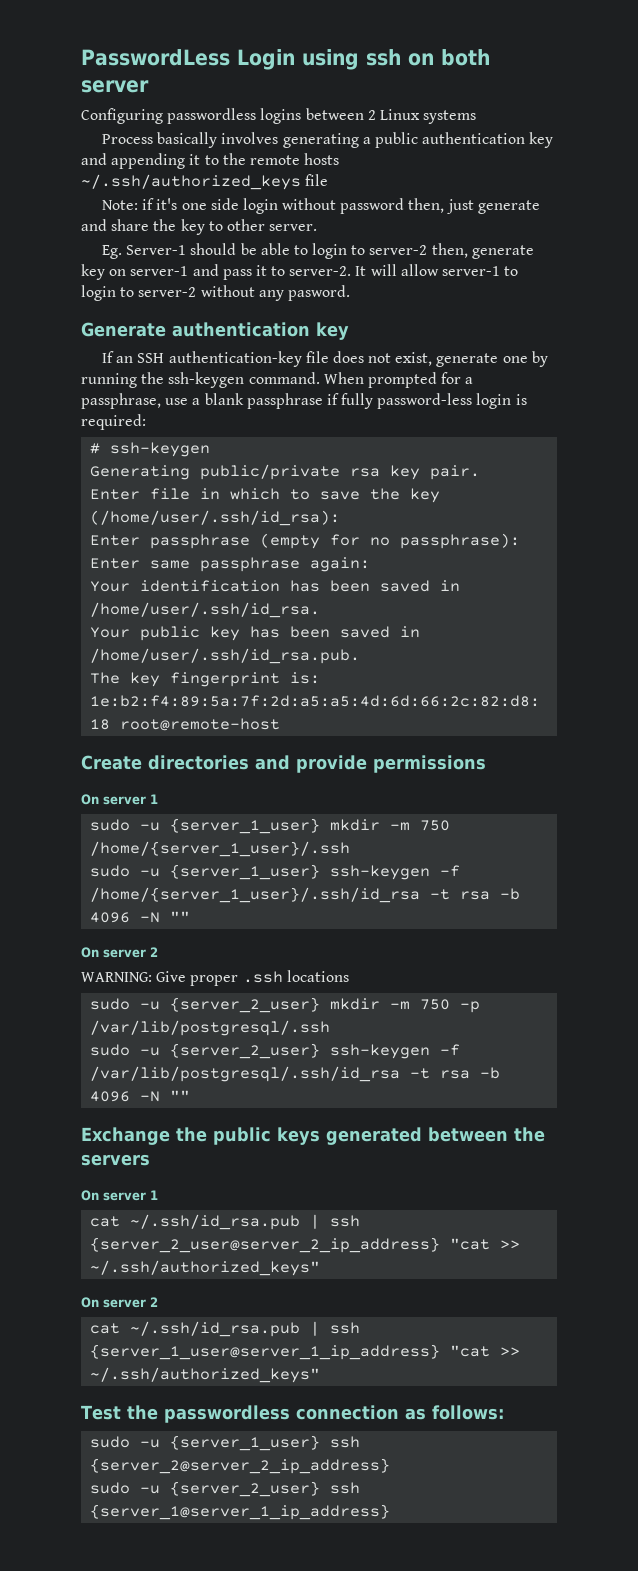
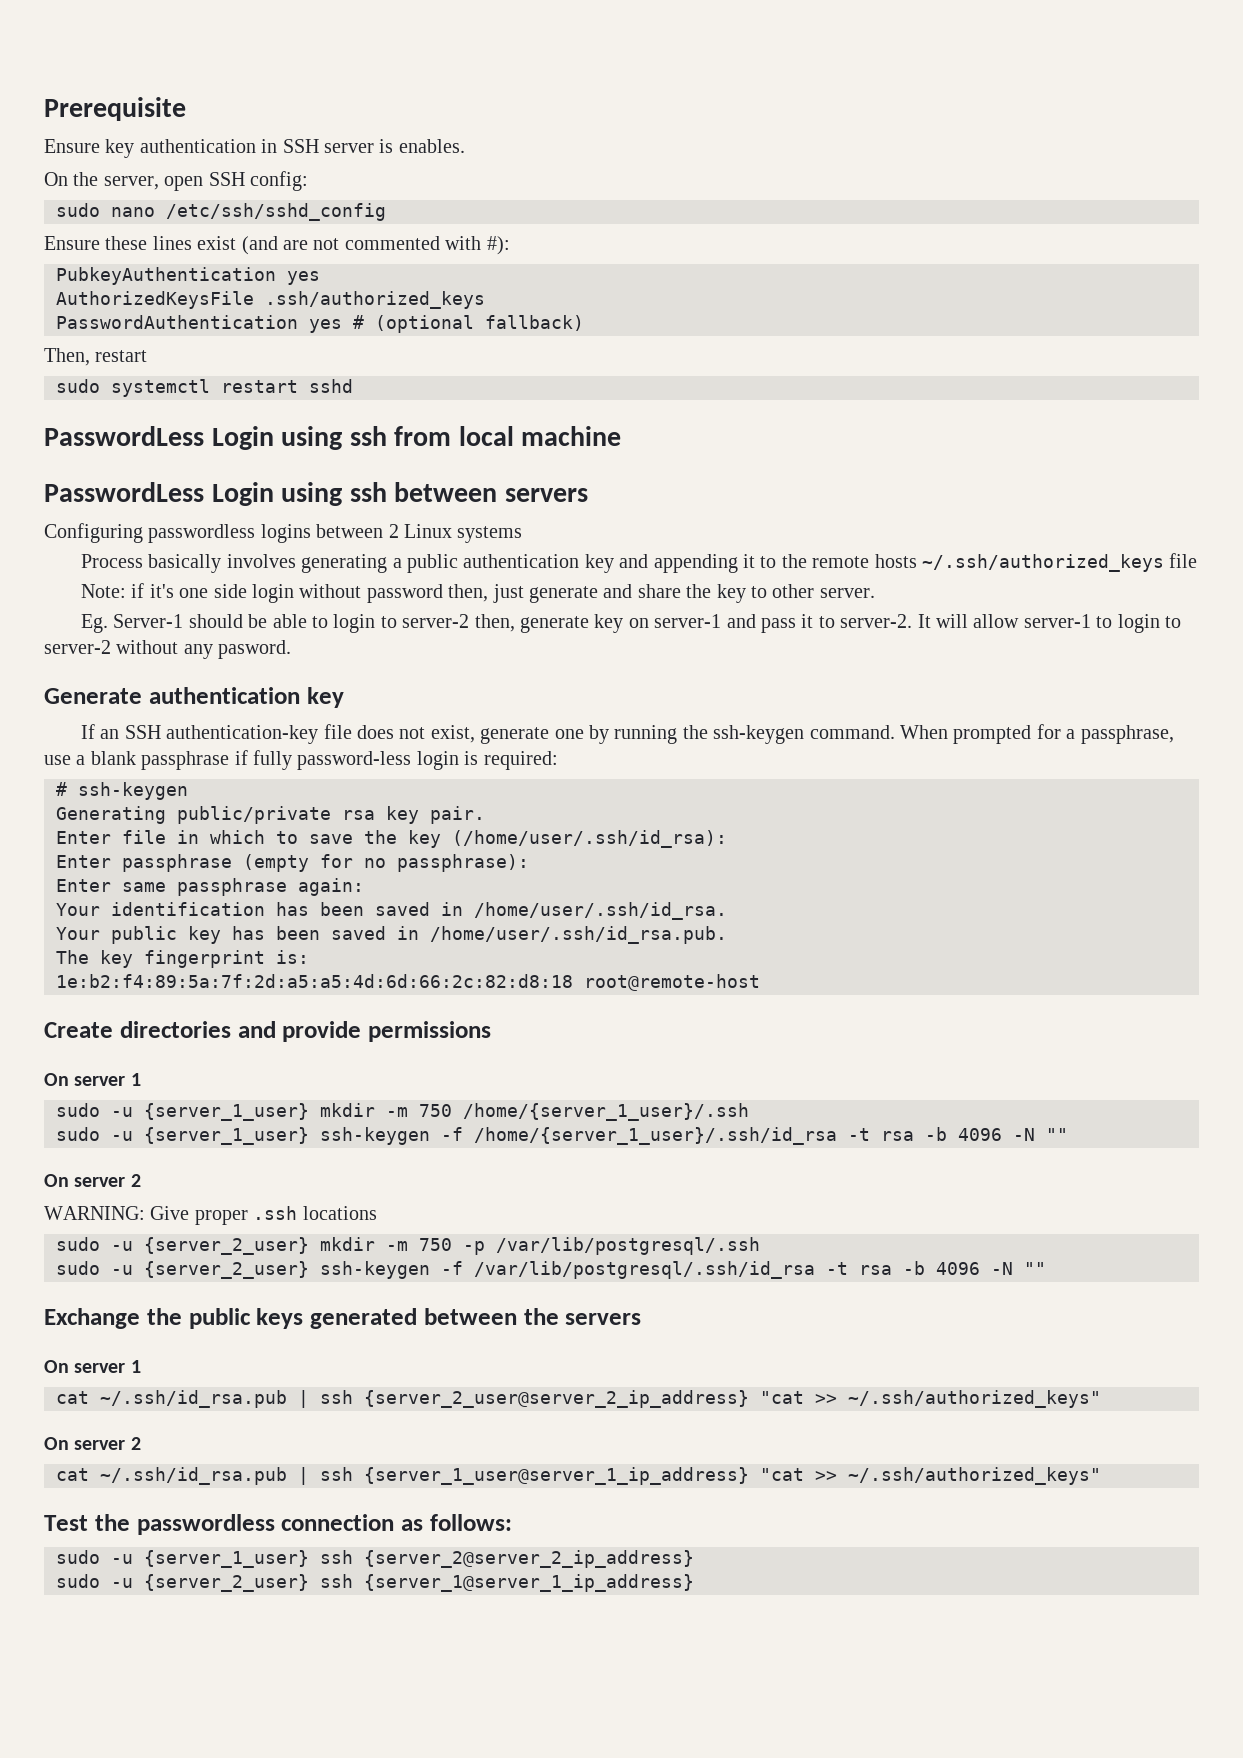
- PasswordLess Login using ssh on both server
+ Prerequisite
+ Ensure key authentication in SSH server is enables.
+ On the server, open SSH config:
+ sudo nano /etc/ssh/sshd_config
+ Ensure these lines exist (and are not commented with #):
+ PubkeyAuthentication yes
+ AuthorizedKeysFile .ssh/authorized_keys
+ PasswordAuthentication yes # (optional fallback)
+ Then, restart
+ sudo systemctl restart sshd
+ PasswordLess Login using ssh from local machine
+ PasswordLess Login using ssh between servers

